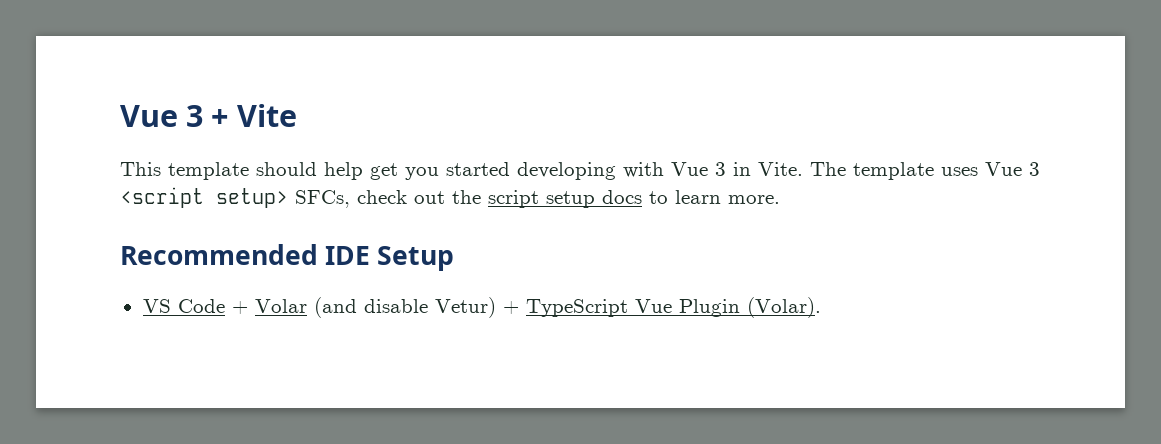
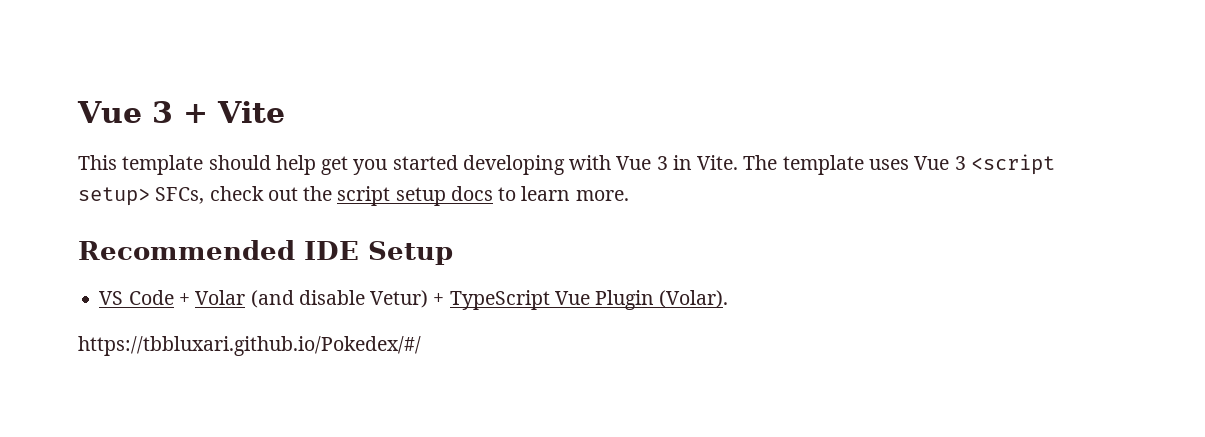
+ https://tbbluxari.github.io/Pokedex/#/

